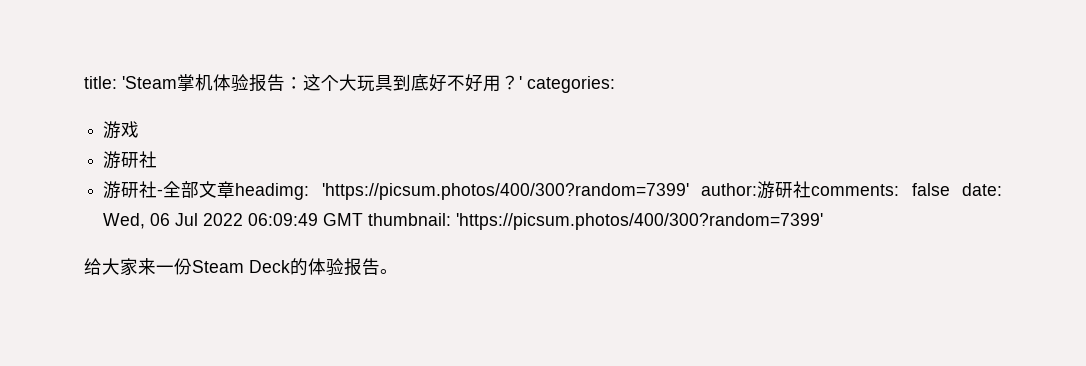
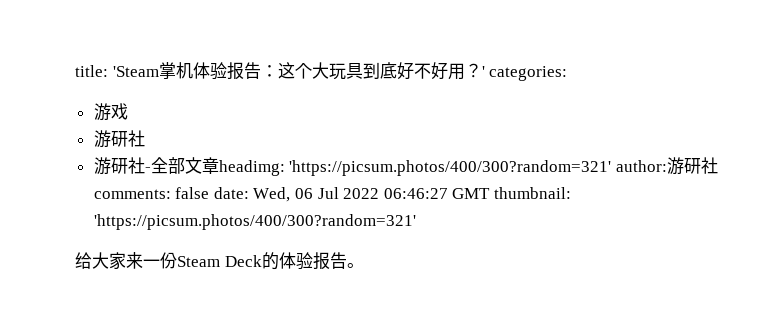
- 游研社-全部文章headimg: 'https://picsum.photos/400/300?random=7399' author:游研社comments: false date: Wed, 06 Jul 2022 06:09:49 GMT thumbnail: 'https://picsum.photos/400/300?random=7399'
+ 游研社-全部文章headimg: 'https://picsum.photos/400/300?random=321' author:游研社comments: false date: Wed, 06 Jul 2022 06:46:27 GMT thumbnail: 'https://picsum.photos/400/300?random=321'

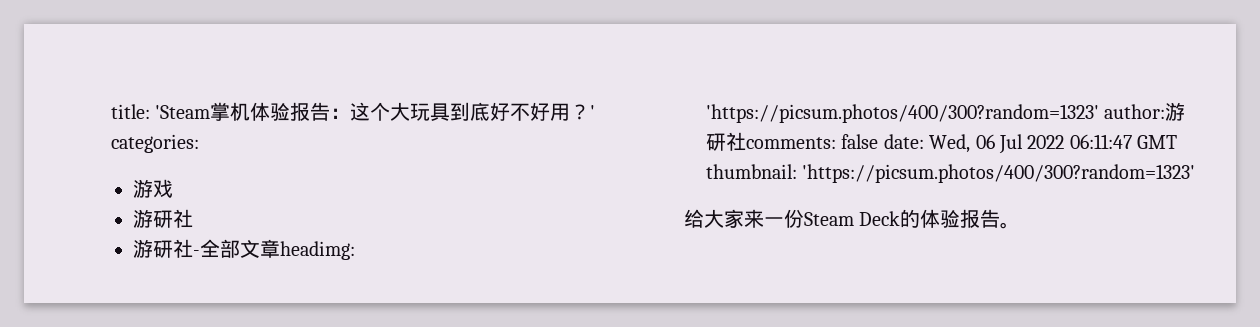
- 游研社-全部文章headimg: 'https://picsum.photos/400/300?random=321' author:游研社comments: false date: Wed, 06 Jul 2022 06:46:27 GMT thumbnail: 'https://picsum.photos/400/300?random=321'
+ 游研社-全部文章headimg: 'https://picsum.photos/400/300?random=1323' author:游研社comments: false date: Wed, 06 Jul 2022 06:11:47 GMT thumbnail: 'https://picsum.photos/400/300?random=1323'

